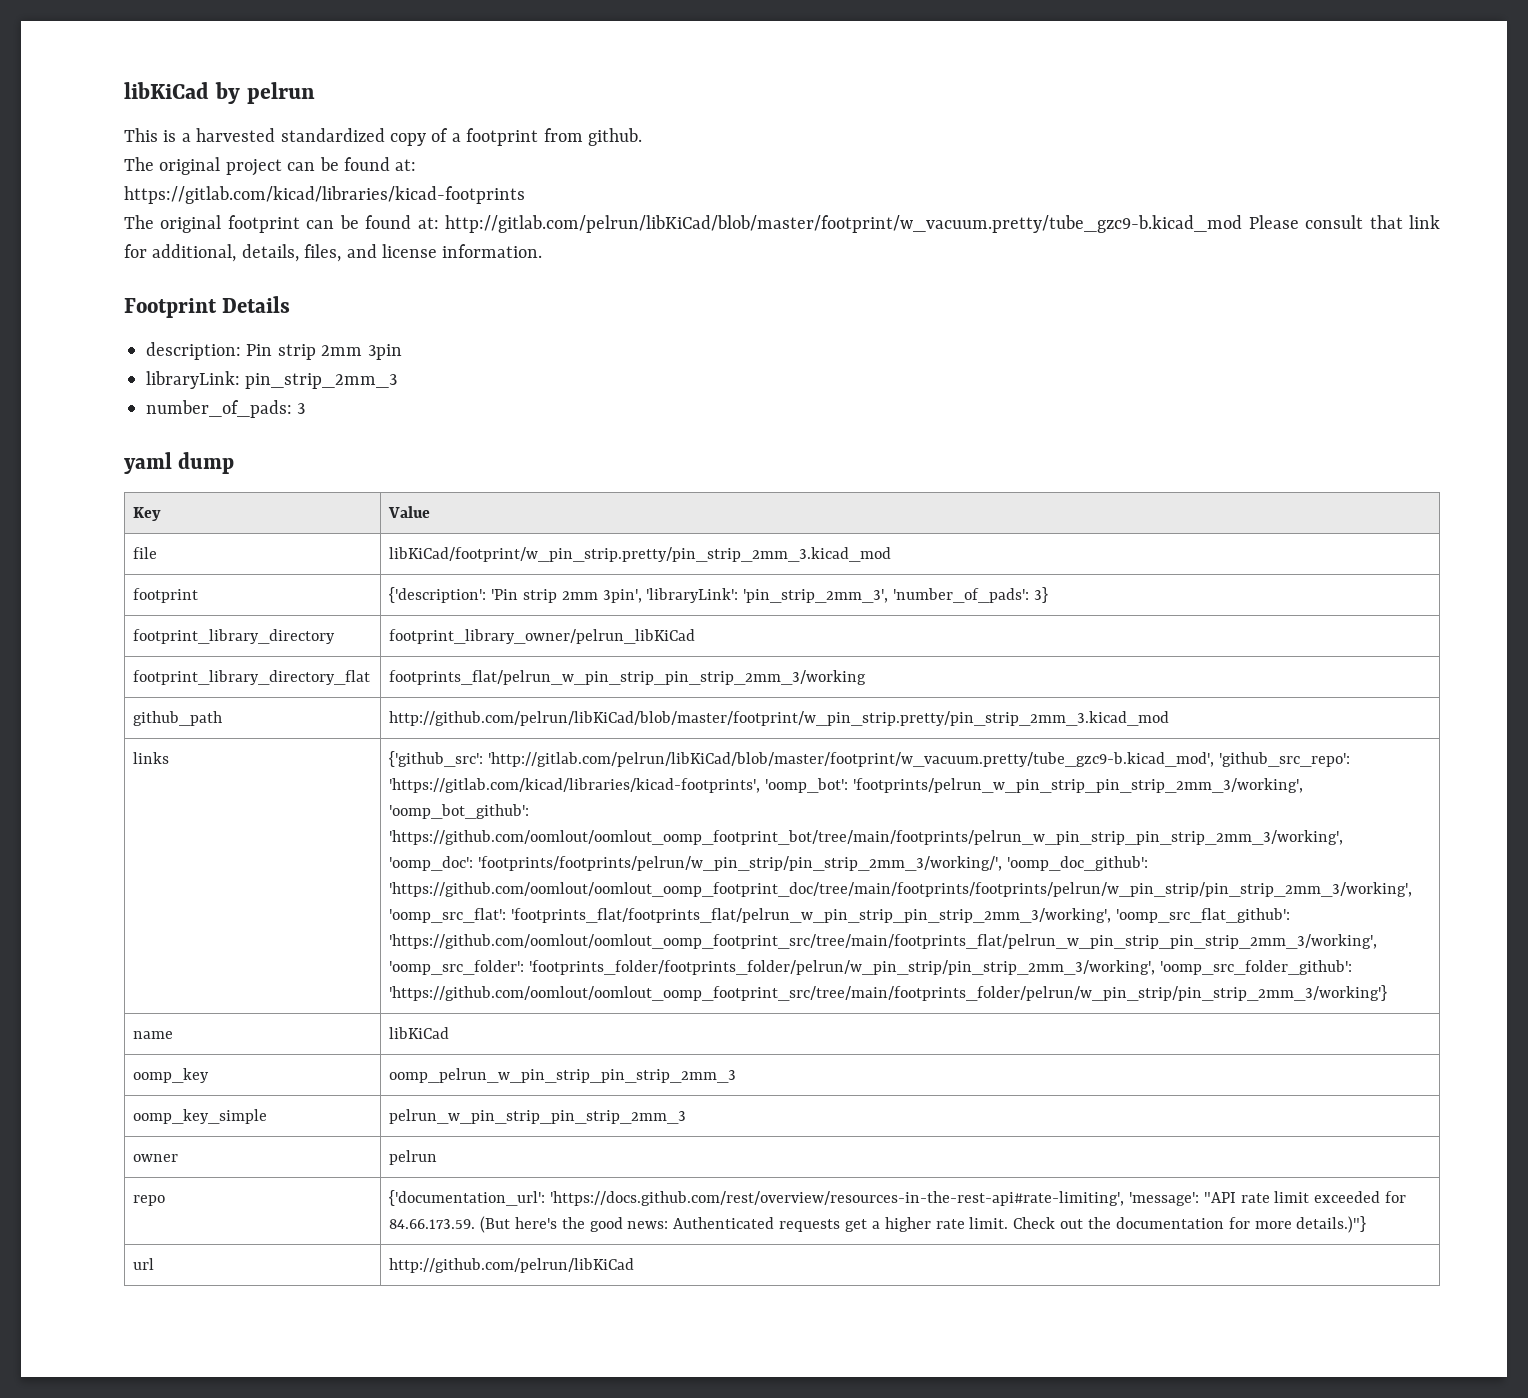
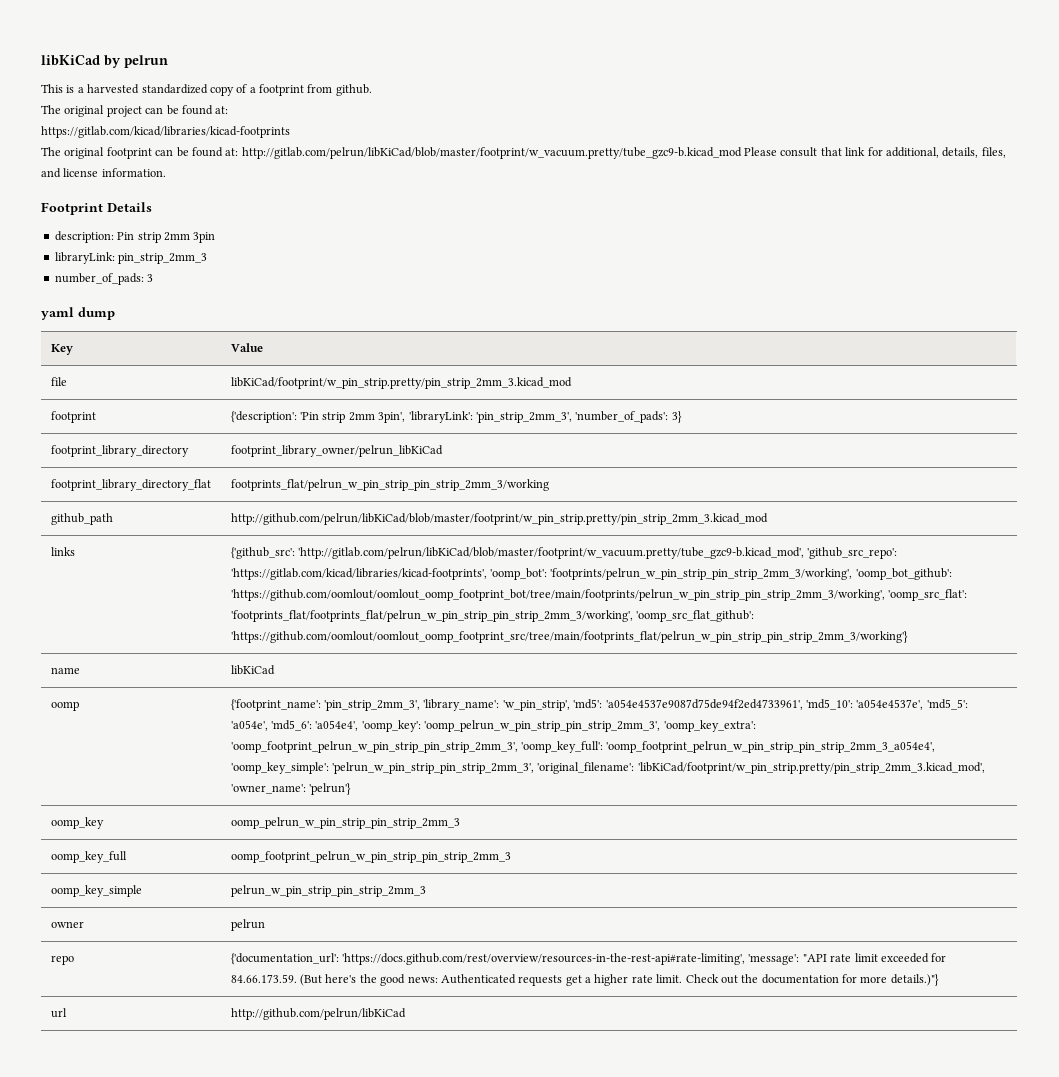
- links | {'github_src': 'http://gitlab.com/pelrun/libKiCad/blob/master/footprint/w_vacuum.pretty/tube_gzc9-b.kicad_mod', 'github_src_repo': 'https://gitlab.com/kicad/libraries/kicad-footprints', 'oomp_bot': 'footprints/pelrun_w_pin_strip_pin_strip_2mm_3/working', 'oomp_bot_github': 'https://github.com/oomlout/oomlout_oomp_footprint_bot/tree/main/footprints/pelrun_w_pin_strip_pin_strip_2mm_3/working', 'oomp_doc': 'footprints/footprints/pelrun/w_pin_strip/pin_strip_2mm_3/working/', 'oomp_doc_github': 'https://github.com/oomlout/oomlout_oomp_footprint_doc/tree/main/footprints/footprints/pelrun/w_pin_strip/pin_strip_2mm_3/working', 'oomp_src_flat': 'footprints_flat/footprints_flat/pelrun_w_pin_strip_pin_strip_2mm_3/working', 'oomp_src_flat_github': 'https://github.com/oomlout/oomlout_oomp_footprint_src/tree/main/footprints_flat/pelrun_w_pin_strip_pin_strip_2mm_3/working', 'oomp_src_folder': 'footprints_folder/footprints_folder/pelrun/w_pin_strip/pin_strip_2mm_3/working', 'oomp_src_folder_github': 'https://github.com/oomlout/oomlout_oomp_footprint_src/tree/main/footprints_folder/pelrun/w_pin_strip/pin_strip_2mm_3/working'}
+ links | {'github_src': 'http://gitlab.com/pelrun/libKiCad/blob/master/footprint/w_vacuum.pretty/tube_gzc9-b.kicad_mod', 'github_src_repo': 'https://gitlab.com/kicad/libraries/kicad-footprints', 'oomp_bot': 'footprints/pelrun_w_pin_strip_pin_strip_2mm_3/working', 'oomp_bot_github': 'https://github.com/oomlout/oomlout_oomp_footprint_bot/tree/main/footprints/pelrun_w_pin_strip_pin_strip_2mm_3/working', 'oomp_src_flat': 'footprints_flat/footprints_flat/pelrun_w_pin_strip_pin_strip_2mm_3/working', 'oomp_src_flat_github': 'https://github.com/oomlout/oomlout_oomp_footprint_src/tree/main/footprints_flat/pelrun_w_pin_strip_pin_strip_2mm_3/working'}
  name | libKiCad
+ oomp | {'footprint_name': 'pin_strip_2mm_3', 'library_name': 'w_pin_strip', 'md5': 'a054e4537e9087d75de94f2ed4733961', 'md5_10': 'a054e4537e', 'md5_5': 'a054e', 'md5_6': 'a054e4', 'oomp_key': 'oomp_pelrun_w_pin_strip_pin_strip_2mm_3', 'oomp_key_extra': 'oomp_footprint_pelrun_w_pin_strip_pin_strip_2mm_3', 'oomp_key_full': 'oomp_footprint_pelrun_w_pin_strip_pin_strip_2mm_3_a054e4', 'oomp_key_simple': 'pelrun_w_pin_strip_pin_strip_2mm_3', 'original_filename': 'libKiCad/footprint/w_pin_strip.pretty/pin_strip_2mm_3.kicad_mod', 'owner_name': 'pelrun'}
+ oomp_key_full | oomp_footprint_pelrun_w_pin_strip_pin_strip_2mm_3

